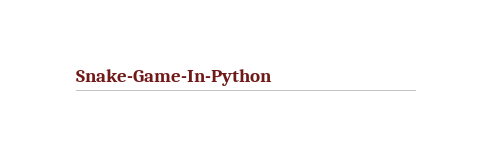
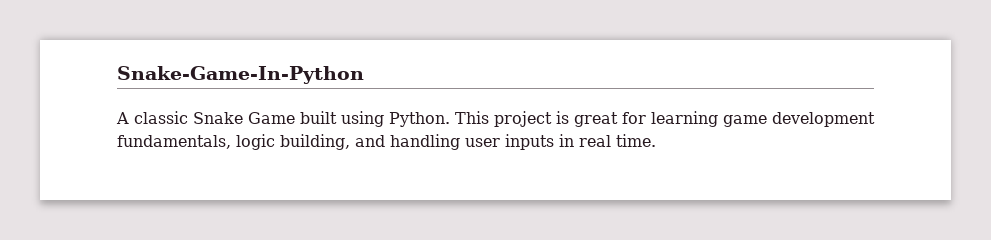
+ A classic Snake Game built using Python. This project is great for learning game development fundamentals, logic building, and handling user inputs in real time.

